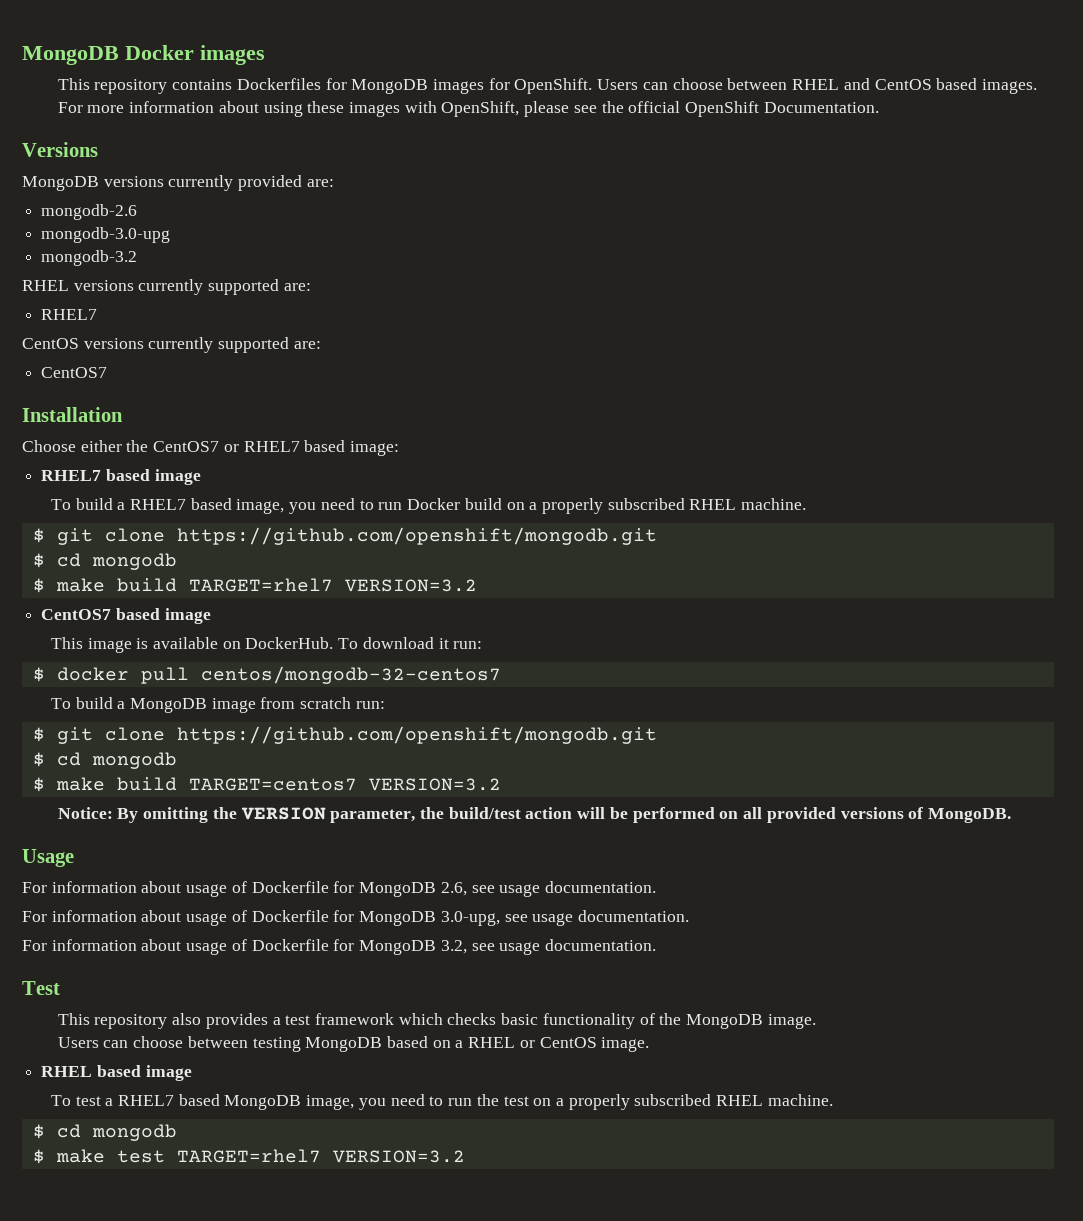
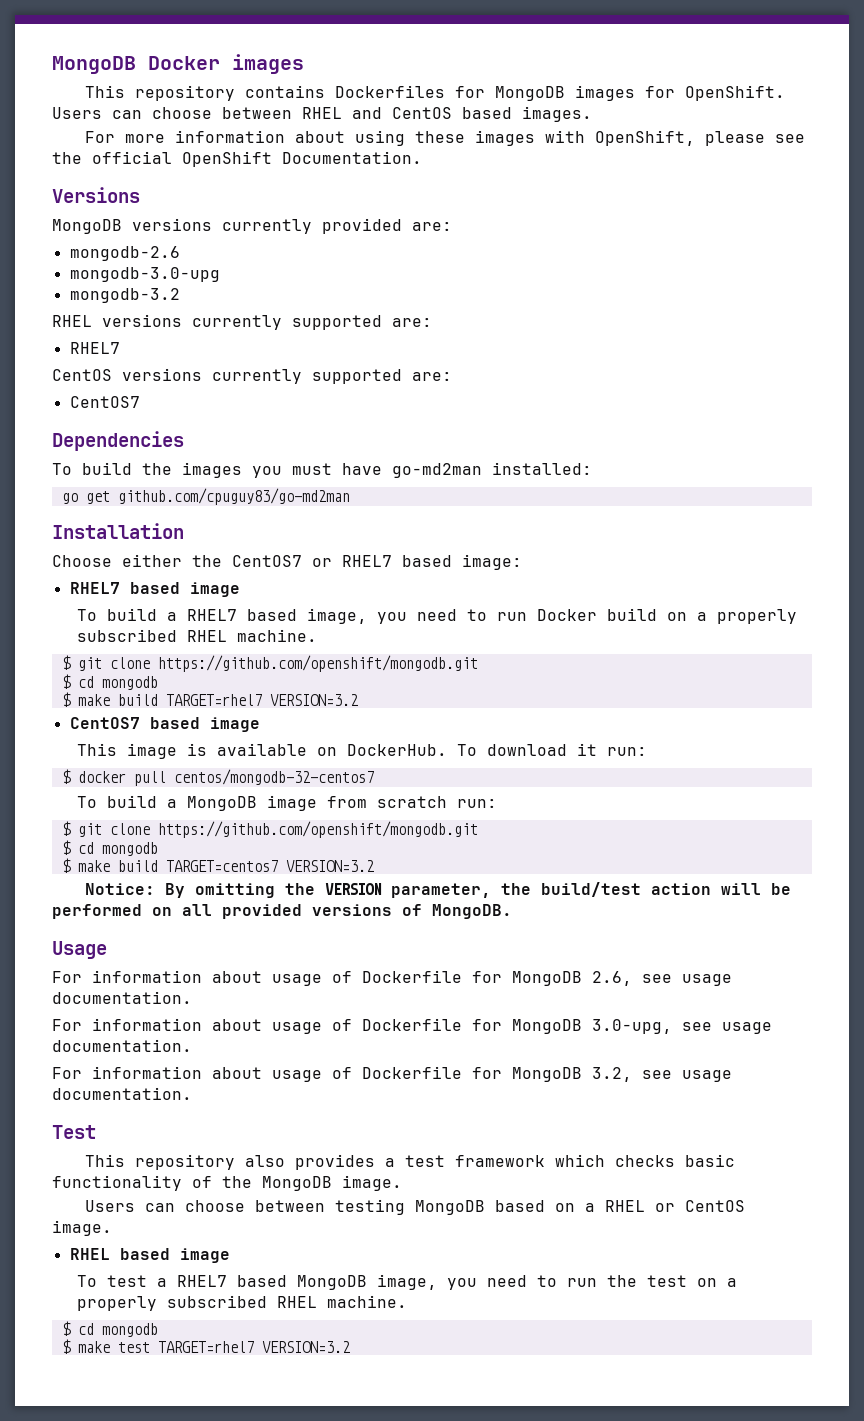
+ Dependencies
+ To build the images you must have go-md2man installed:
+ go get github.com/cpuguy83/go-md2man

